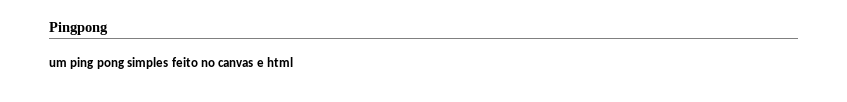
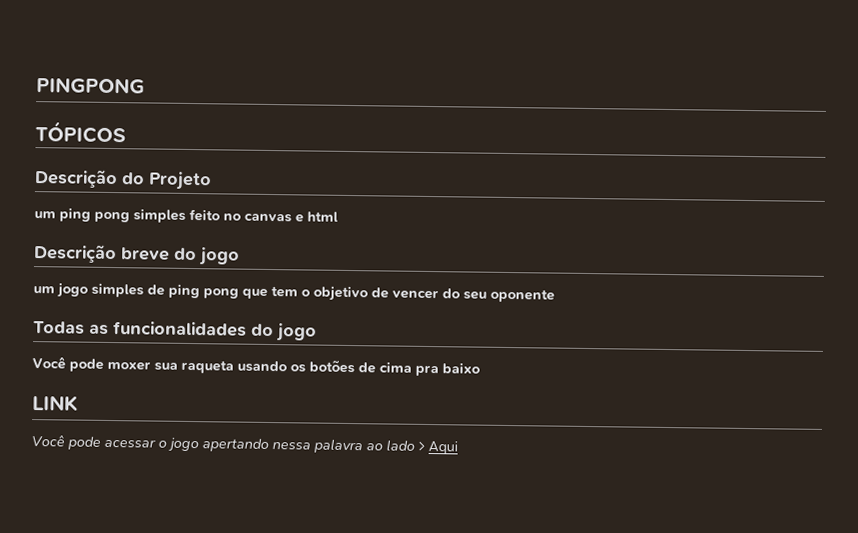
- Pingpong
+ PINGPONG
+ TÓPICOS
+ Descrição do Projeto
+ Descrição breve do jogo
+ um jogo simples de ping pong que tem o objetivo de vencer do seu oponente
+ Todas as funcionalidades do jogo
+ Você pode moxer sua raqueta usando os botões de cima pra baixo
+ LINK
+ Você pode acessar o jogo apertando nessa palavra ao lado > Aqui

